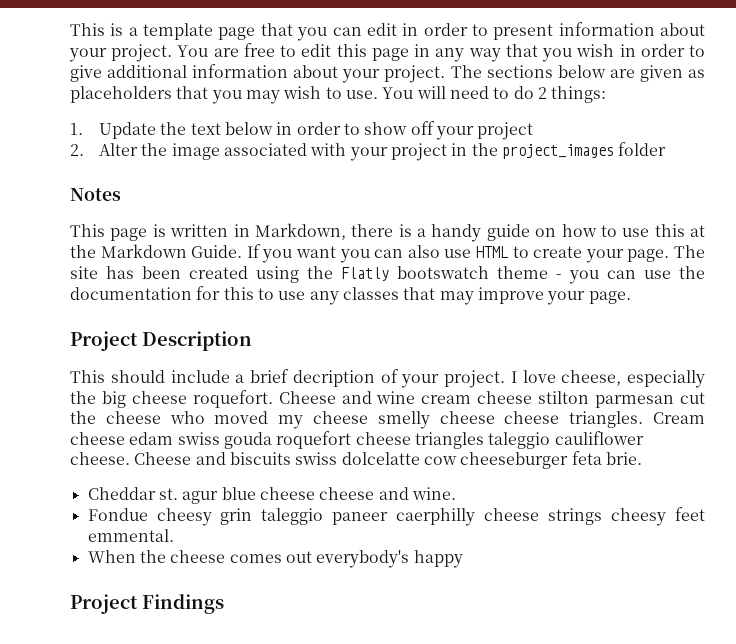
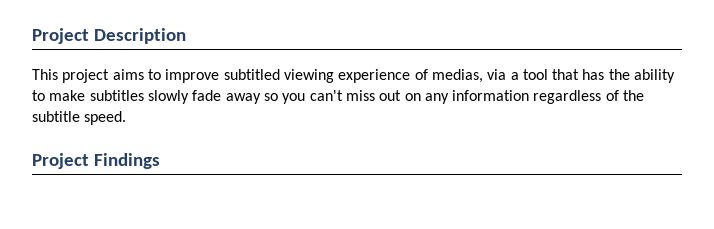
- This is a template page that you can edit in order to present information about your project. You are free to edit this page in any way that you wish in order to give additional information about your project. The sections below are given as placeholders that you may wish to use. You will need to do 2 things:
- 1. Update the text below in order to show off your project
- 2. Alter the image associated with your project in the project_images folder
- Notes
- This page is written in Markdown, there is a handy guide on how to use this at the Markdown Guide. If you want you can also use HTML to create your page. The site has been created using the Flatly bootswatch theme - you can use the documentation for this to use any classes that may improve your page.
  Project Description
- This should include a brief decription of your project. I love cheese, especially the big cheese roquefort. Cheese and wine cream cheese stilton parmesan cut the cheese who moved my cheese smelly cheese cheese triangles. Cream cheese edam swiss gouda roquefort cheese triangles taleggio cauliflower cheese. Cheese and biscuits swiss dolcelatte cow cheeseburger feta brie.
- Cheddar st. agur blue cheese cheese and wine.
- Fondue cheesy grin taleggio paneer caerphilly cheese strings cheesy feet emmental.
- When the cheese comes out everybody's happy
+ This project aims to improve subtitled viewing experience of medias, via a tool that has the ability to make subtitles slowly fade away so you can't miss out on any information regardless of the subtitle speed.

